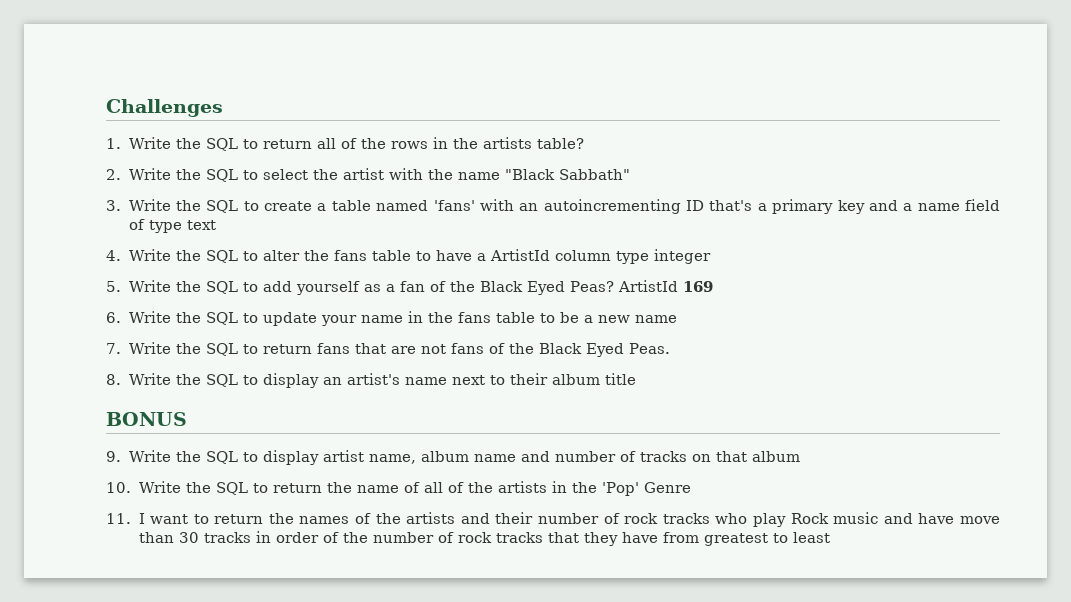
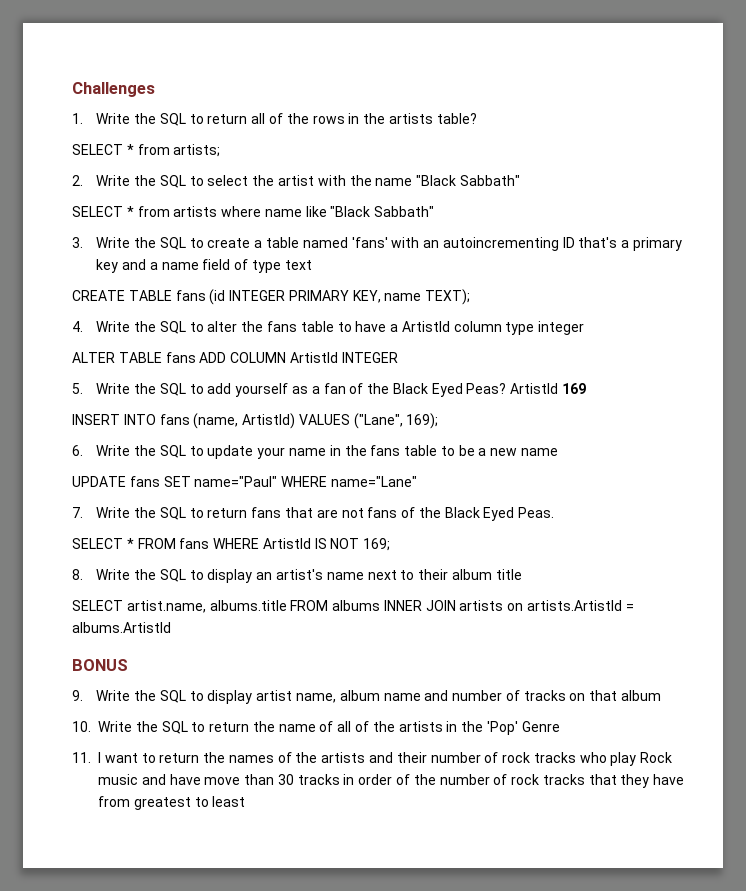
+ SELECT * from artists;
+ SELECT * from artists where name like "Black Sabbath"
+ CREATE TABLE fans (id INTEGER PRIMARY KEY, name TEXT);
+ ALTER TABLE fans ADD COLUMN ArtistId INTEGER
+ INSERT INTO fans (name, ArtistId) VALUES ("Lane", 169);
+ UPDATE fans SET name="Paul" WHERE name="Lane"
+ SELECT * FROM fans WHERE ArtistId IS NOT 169;
+ SELECT artist.name, albums.title FROM albums INNER JOIN artists on artists.ArtistId = albums.ArtistId

